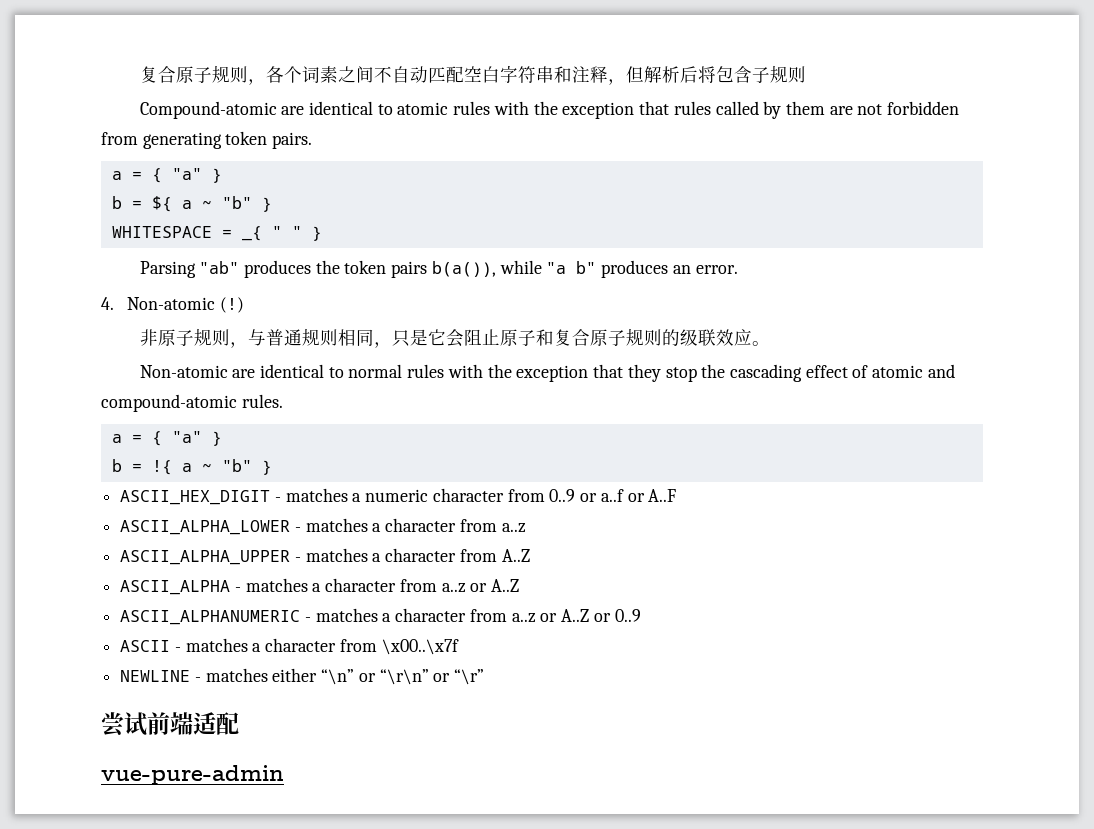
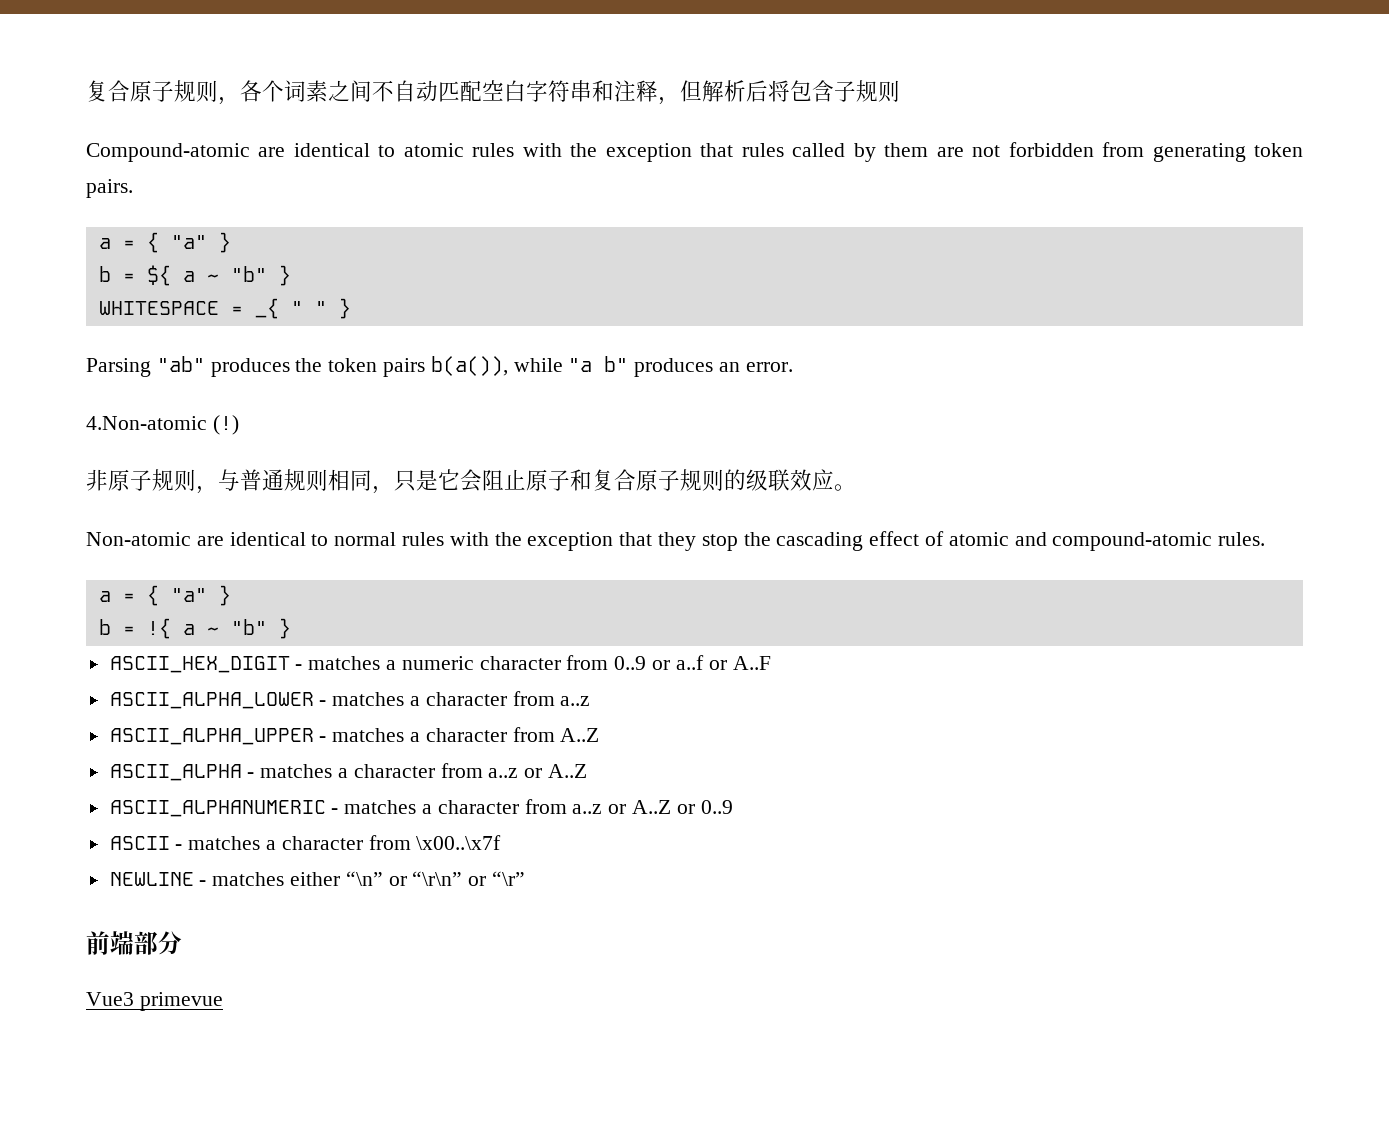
- 4. Non-atomic (!)
+ 4.Non-atomic (!)
- 尝试前端适配
- vue-pure-admin
+ 前端部分
+ Vue3 primevue

